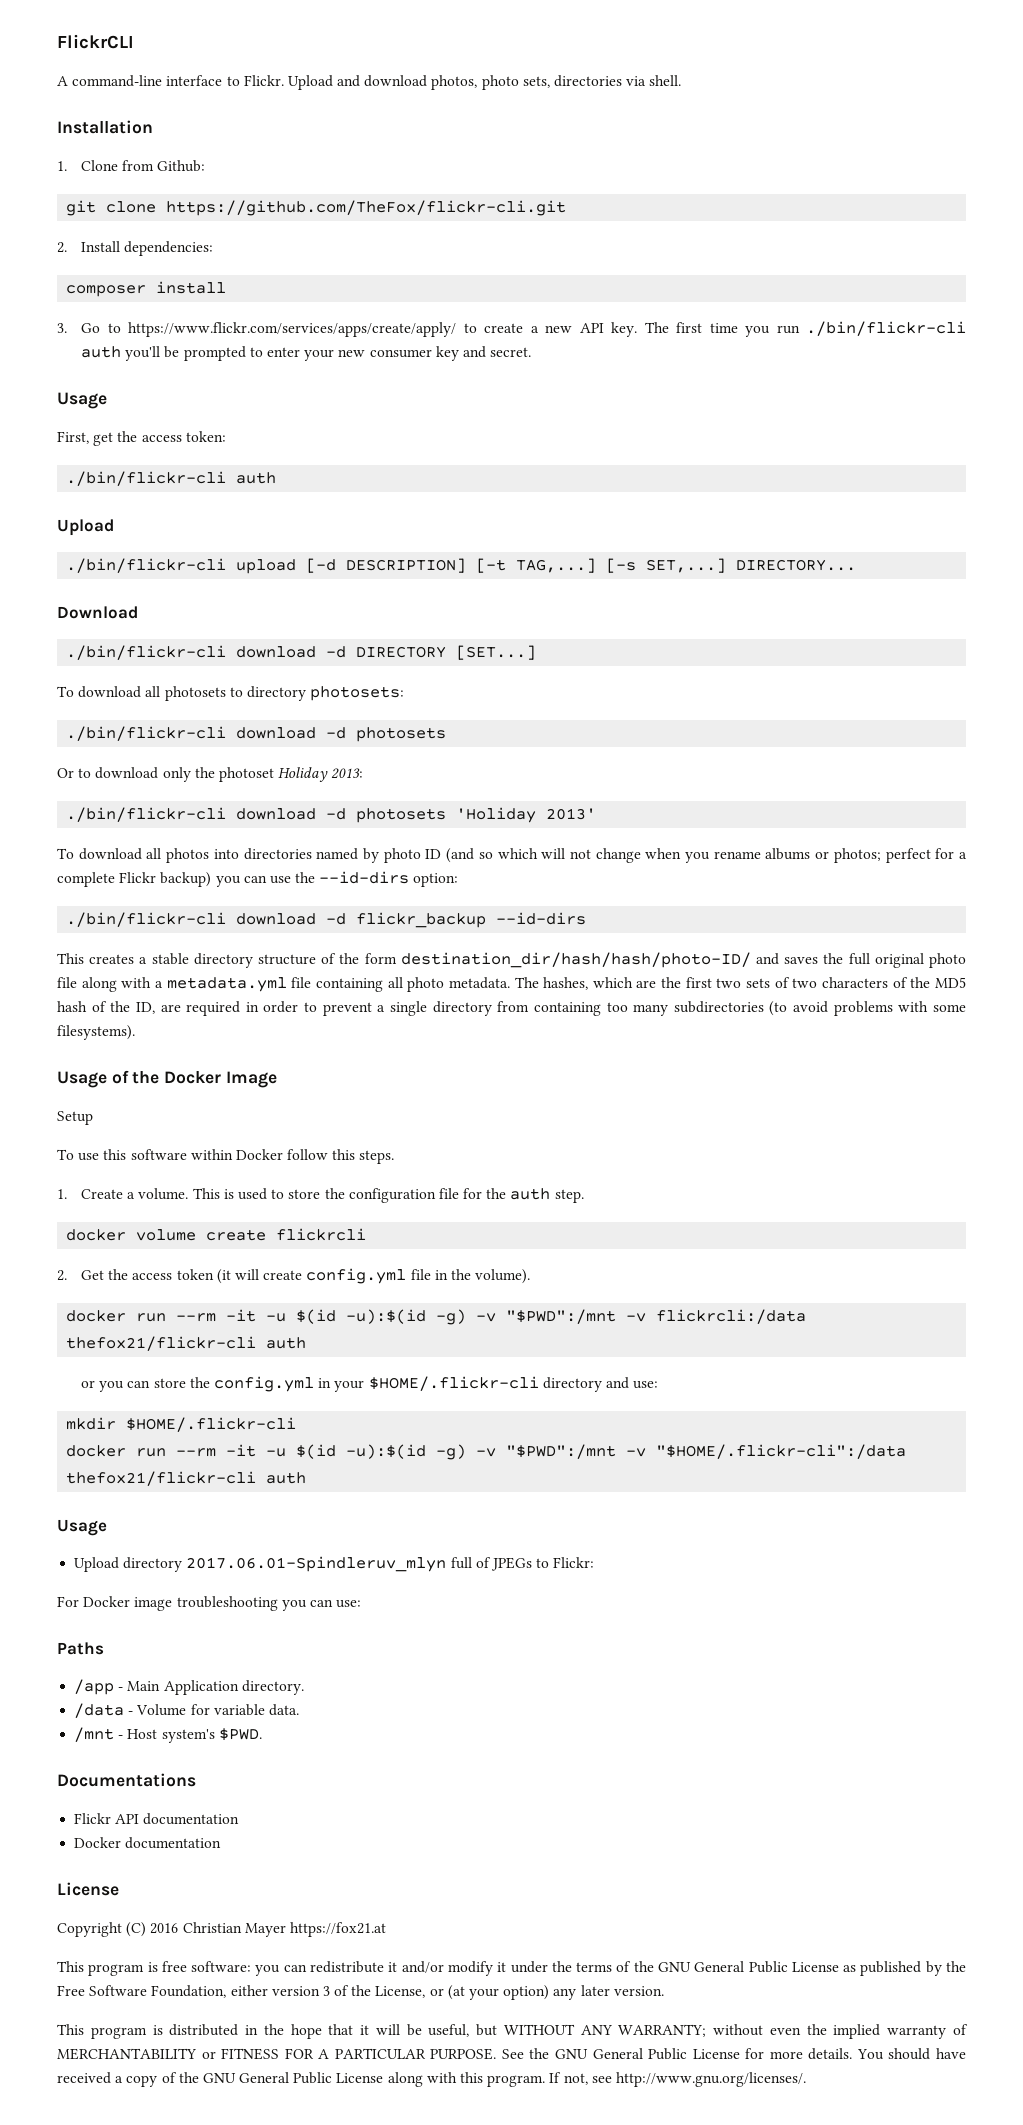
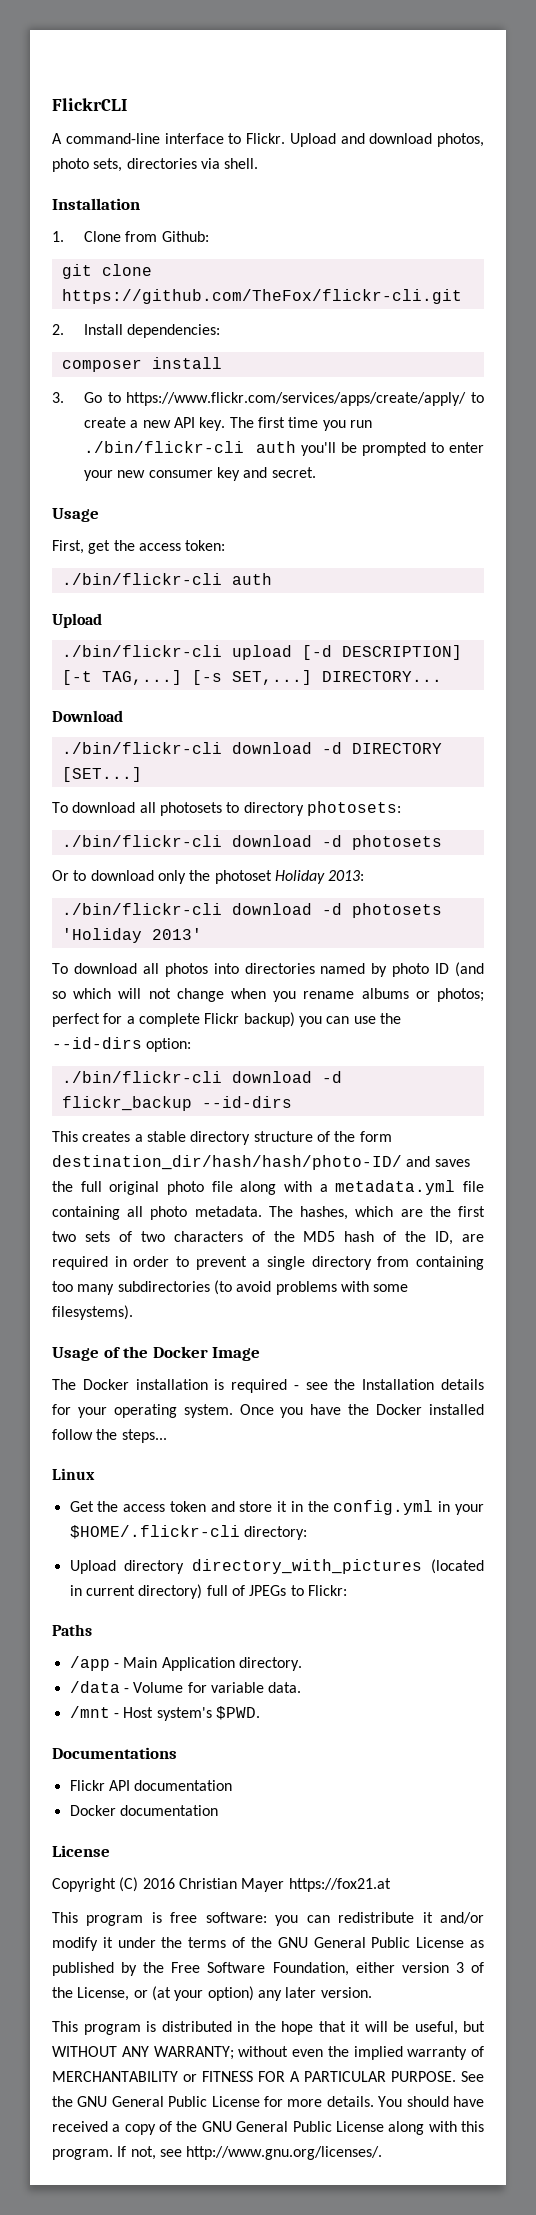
- Setup
- To use this software within Docker follow this steps.
- 1. Create a volume. This is used to store the configuration file for the auth step.
- docker volume create flickrcli
- 2. Get the access token (it will create config.yml file in the volume).
- docker run --rm -it -u $(id -u):$(id -g) -v "$PWD":/mnt -v flickrcli:/data thefox21/flickr-cli auth
- or you can store the config.yml in your $HOME/.flickr-cli directory and use:
- mkdir $HOME/.flickr-cli
- docker run --rm -it -u $(id -u):$(id -g) -v "$PWD":/mnt -v "$HOME/.flickr-cli":/data thefox21/flickr-cli auth
- Usage
- Upload directory 2017.06.01-Spindleruv_mlyn full of JPEGs to Flickr:
+ The Docker installation is required - see the Installation details for your operating system. Once you have the Docker installed follow the steps...
+ Linux
+ Get the access token and store it in the config.yml in your $HOME/.flickr-cli directory:
+ Upload directory directory_with_pictures (located in current directory) full of JPEGs to Flickr:
- For Docker image troubleshooting you can use:

